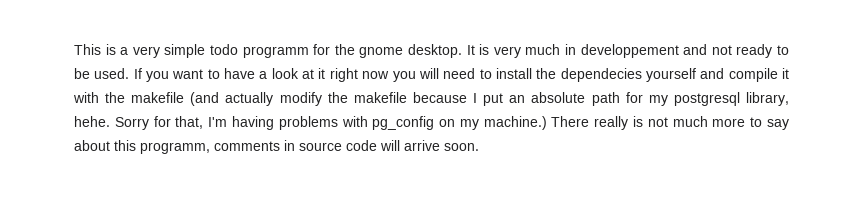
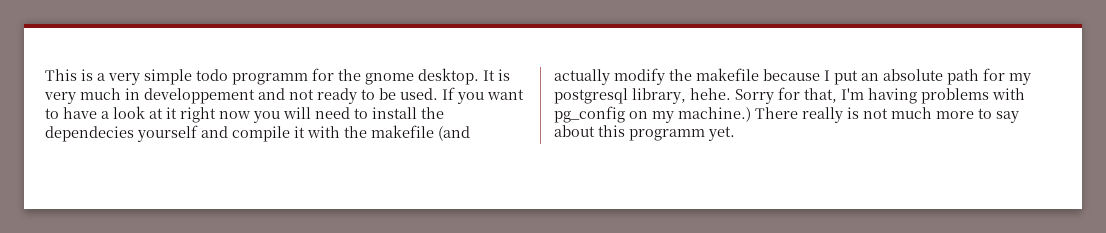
- There really is not much more to say about this programm, comments in source code will arrive soon.
+ There really is not much more to say about this programm yet.

